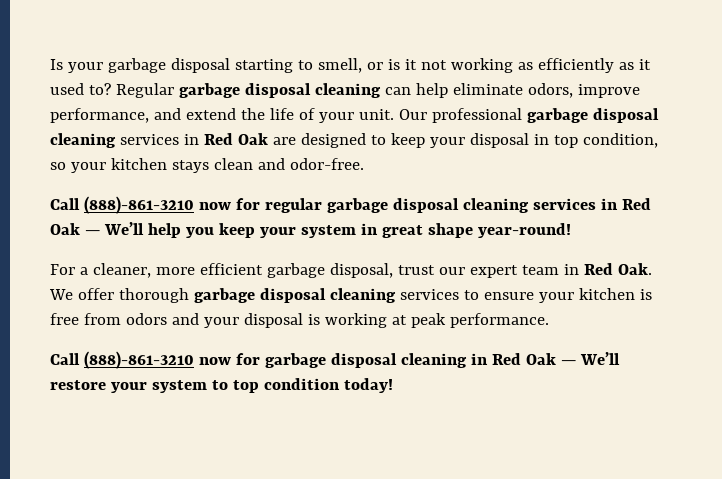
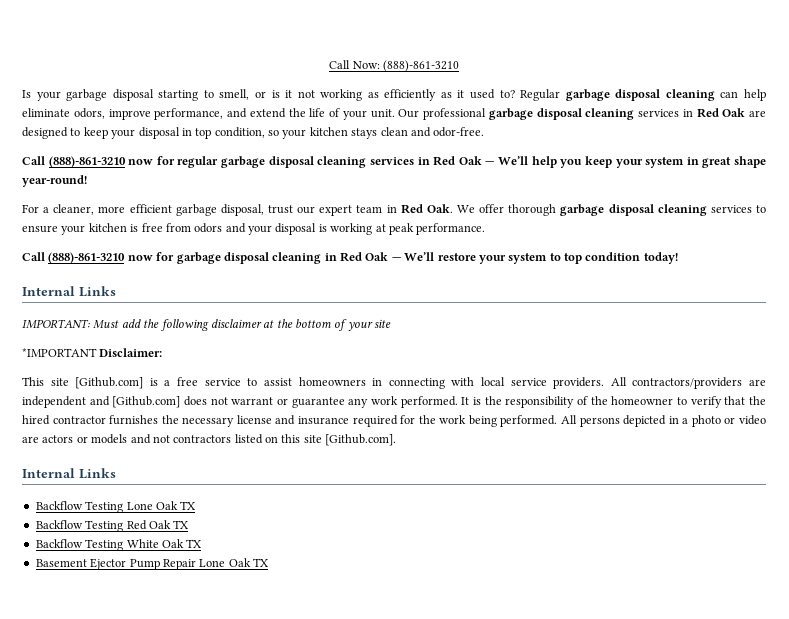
+ Call Now: (888)-861-3210
  Call (888)-861-3210 now for garbage disposal cleaning in Red Oak — We’ll restore your system to top condition today!
+ Internal Links
+ IMPORTANT: Must add the following disclaimer at the bottom of your site
+ *IMPORTANT Disclaimer:
+ This site [Github.com] is a free service to assist homeowners in connecting with local service providers. All contractors/providers are independent and [Github.com] does not warrant or guarantee any work performed. It is the responsibility of the homeowner to verify that the hired contractor furnishes the necessary license and insurance required for the work being performed. All persons depicted in a photo or video are actors or models and not contractors listed on this site [Github.com].
+ Internal Links
+ Backflow Testing Lone Oak TX
+ Backflow Testing Red Oak TX
+ Backflow Testing White Oak TX
+ Basement Ejector Pump Repair Lone Oak TX

